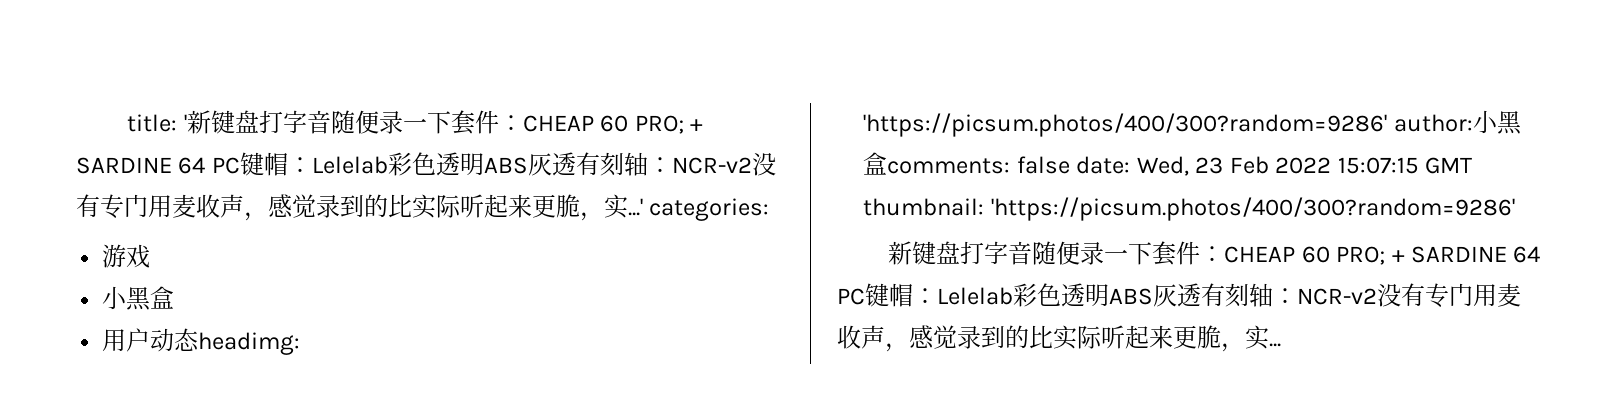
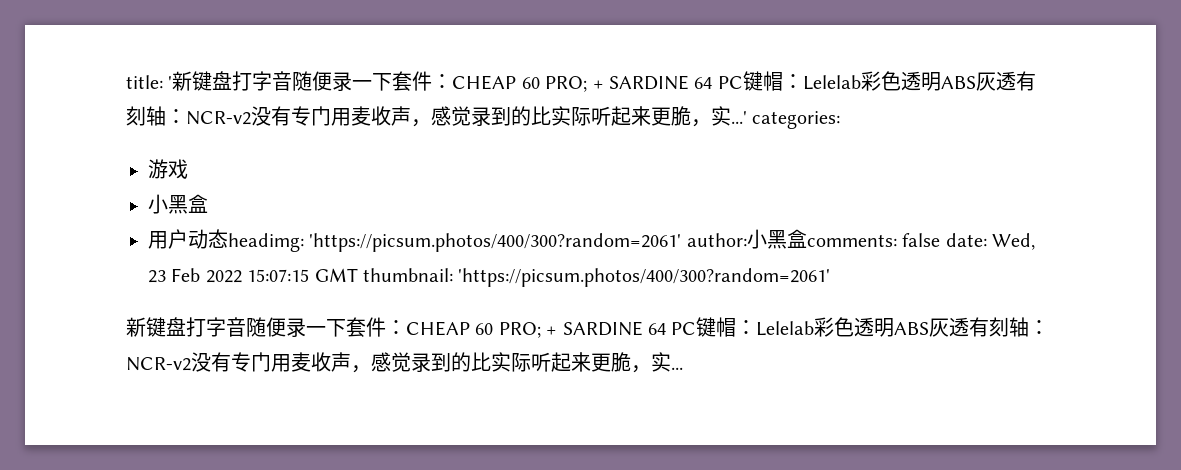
- 用户动态headimg: 'https://picsum.photos/400/300?random=9286' author:小黑盒comments: false date: Wed, 23 Feb 2022 15:07:15 GMT thumbnail: 'https://picsum.photos/400/300?random=9286'
+ 用户动态headimg: 'https://picsum.photos/400/300?random=2061' author:小黑盒comments: false date: Wed, 23 Feb 2022 15:07:15 GMT thumbnail: 'https://picsum.photos/400/300?random=2061'

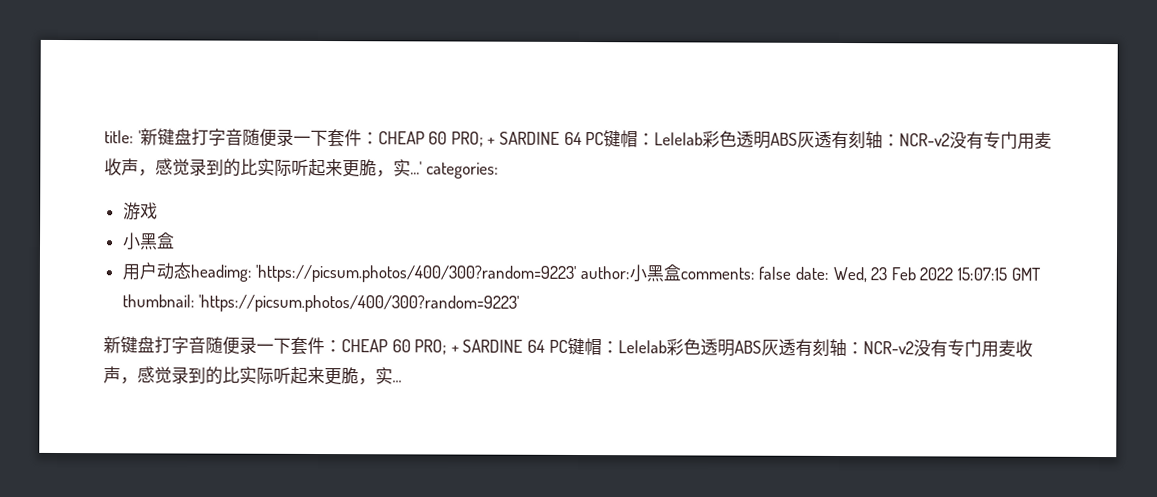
- 用户动态headimg: 'https://picsum.photos/400/300?random=2061' author:小黑盒comments: false date: Wed, 23 Feb 2022 15:07:15 GMT thumbnail: 'https://picsum.photos/400/300?random=2061'
+ 用户动态headimg: 'https://picsum.photos/400/300?random=9223' author:小黑盒comments: false date: Wed, 23 Feb 2022 15:07:15 GMT thumbnail: 'https://picsum.photos/400/300?random=9223'

